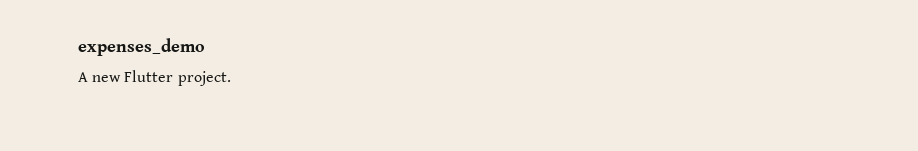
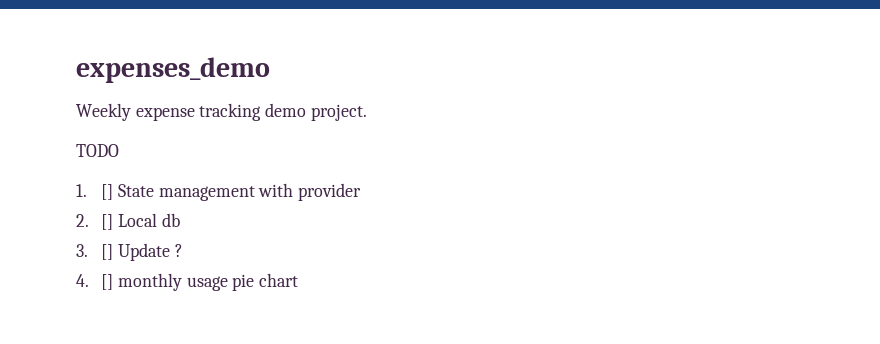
- A new Flutter project.
+ Weekly expense tracking demo project.
+ TODO
+ 1. [] State management with provider
+ 2. [] Local db
+ 3. [] Update ?
+ 4. [] monthly usage pie chart

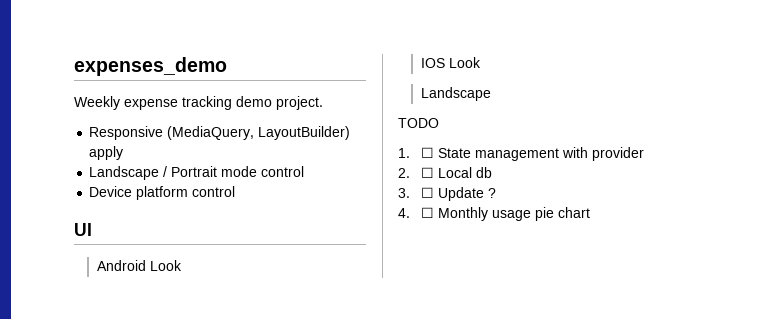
+ Responsive (MediaQuery, LayoutBuilder) apply
+ Landscape / Portrait mode control
+ Device platform control
+ UI
+ Android Look
+ IOS Look
+ Landscape
- 1. [] State management with provider
+ 1. ☐ State management with provider
- 2. [] Local db
+ 2. ☐ Local db
- 3. [] Update ?
+ 3. ☐ Update ?
- 4. [] monthly usage pie chart
+ 4. ☐ Monthly usage pie chart

